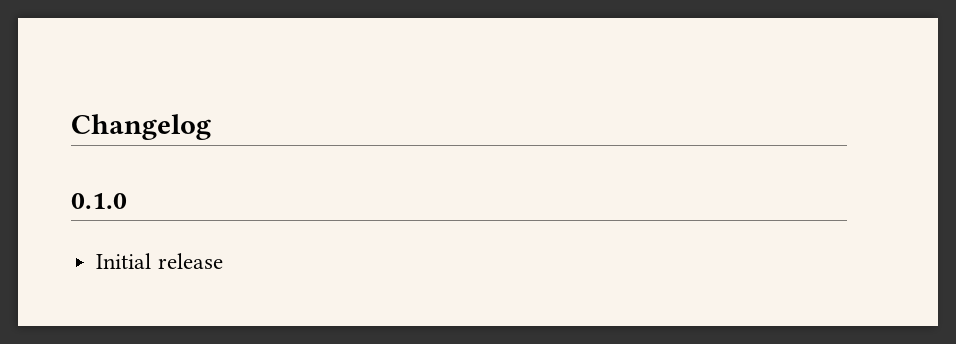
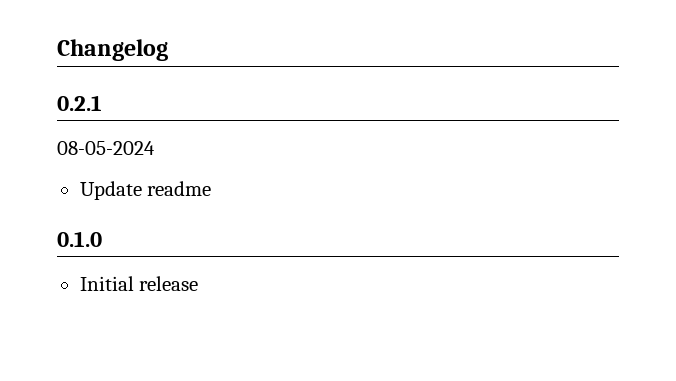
+ 0.2.1
+ 08-05-2024
+ Update readme

